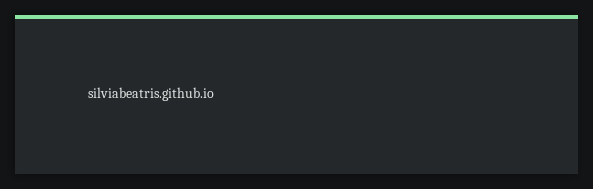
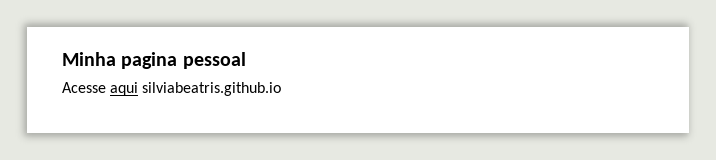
- silviabeatris.github.io
+ Minha pagina pessoal
+ Acesse aqui silviabeatris.github.io

